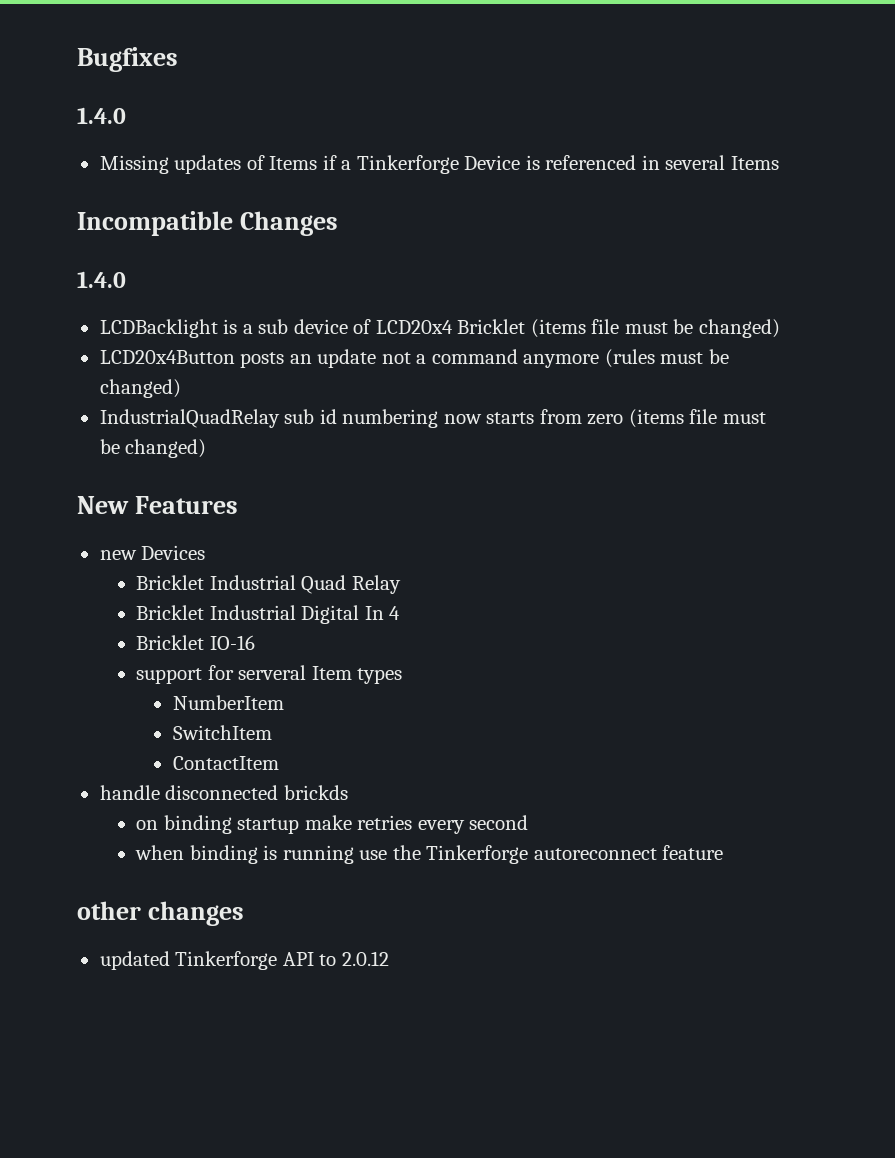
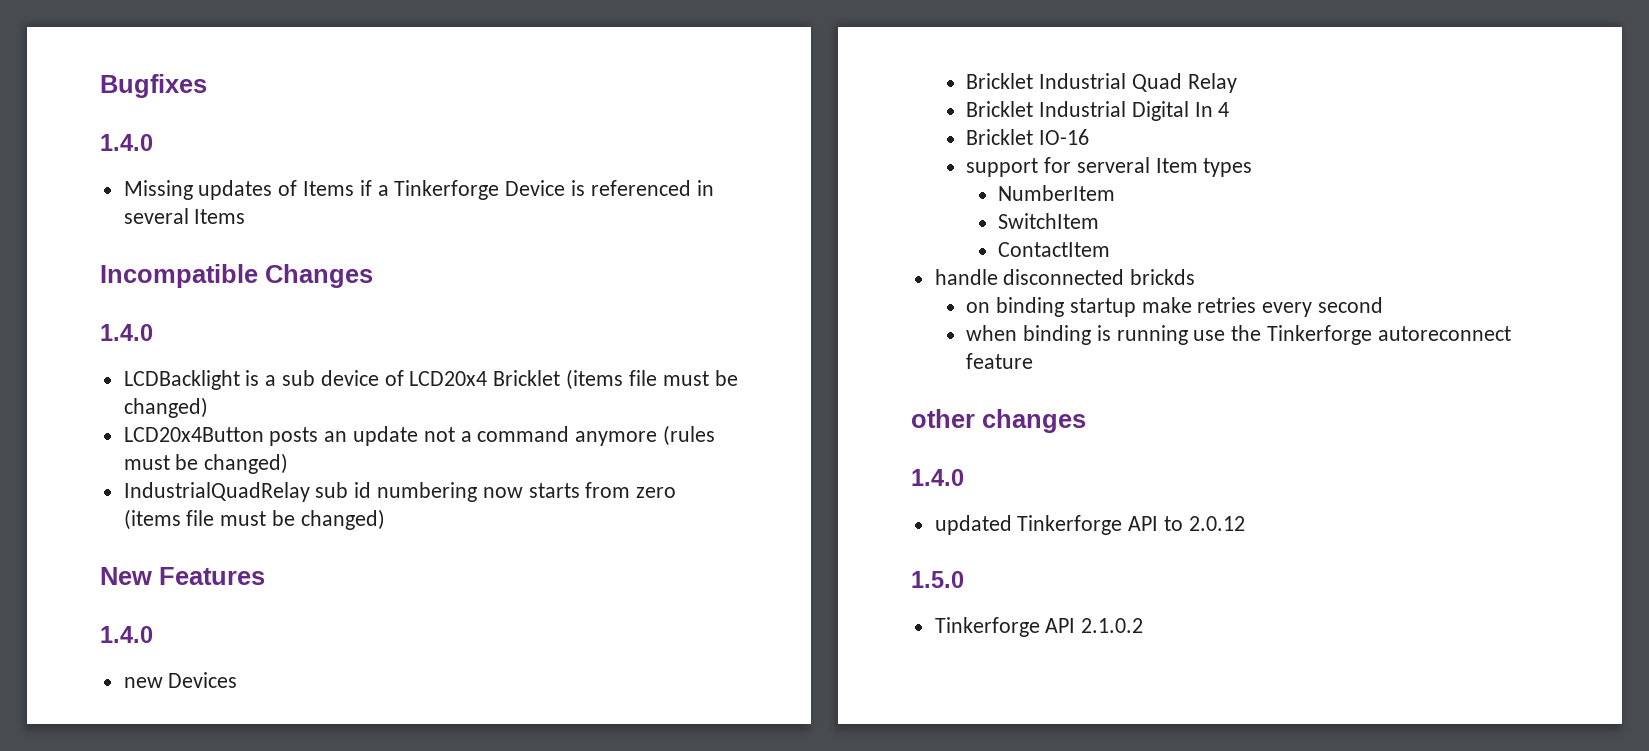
  New Features
+ 1.4.0
  other changes
+ 1.4.0
+ 1.5.0
+ Tinkerforge API 2.1.0.2

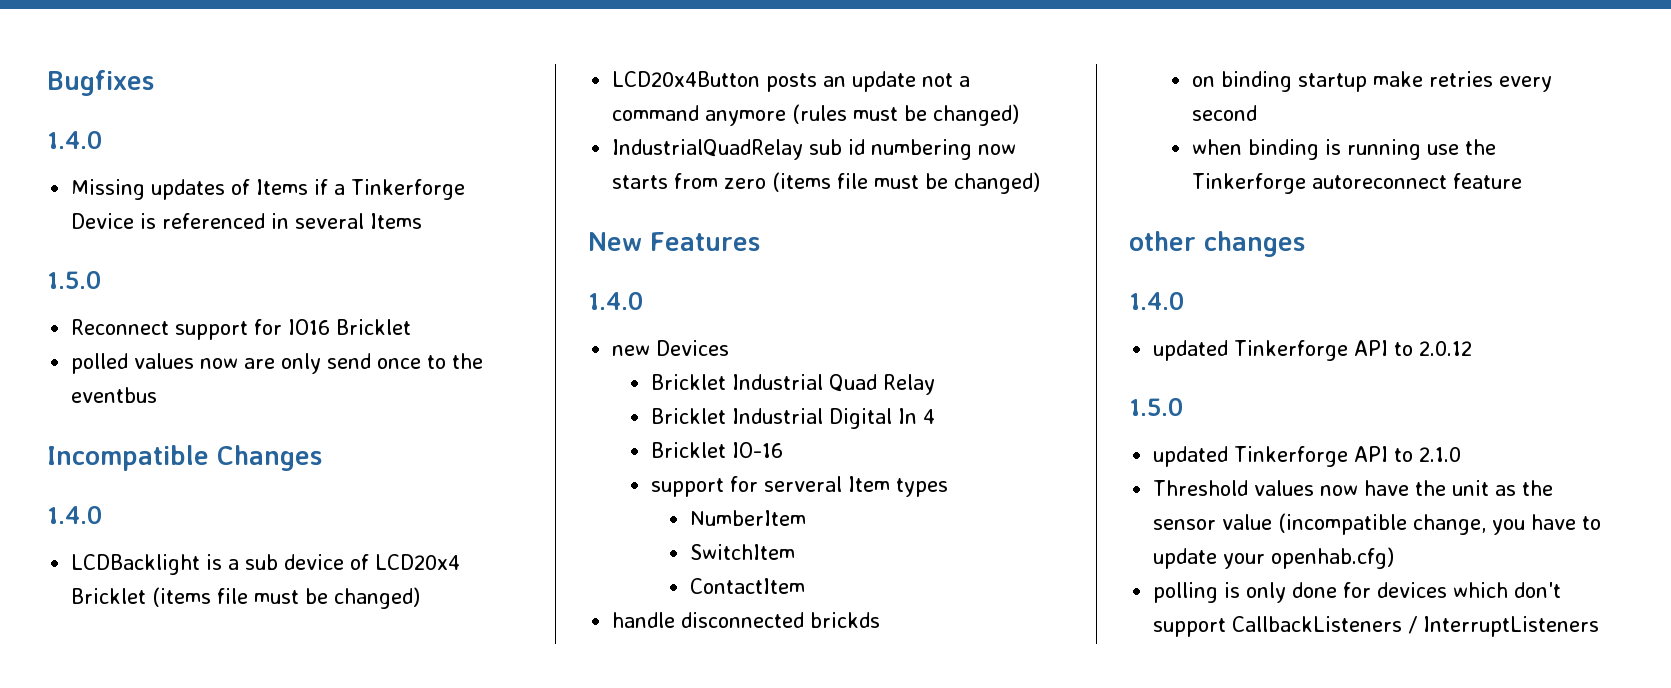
  Missing updates of Items if a Tinkerforge Device is referenced in several Items
+ 1.5.0
+ Reconnect support for IO16 Bricklet
+ polled values now are only send once to the eventbus
- Tinkerforge API 2.1.0.2
+ updated Tinkerforge API to 2.1.0
+ Threshold values now have the unit as the sensor value (incompatible change, you have to update your openhab.cfg)
+ polling is only done for devices which don't support CallbackListeners / InterruptListeners

